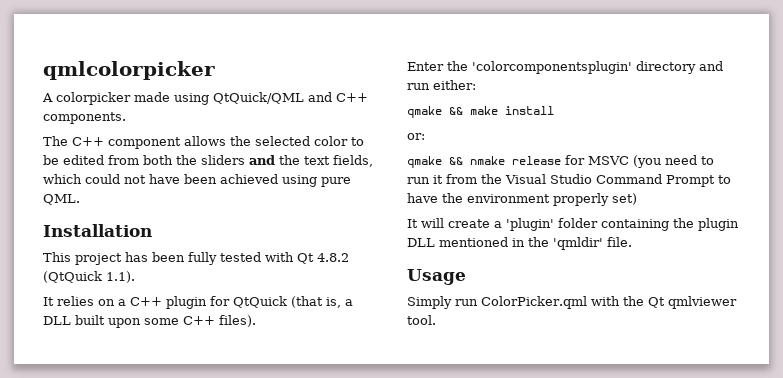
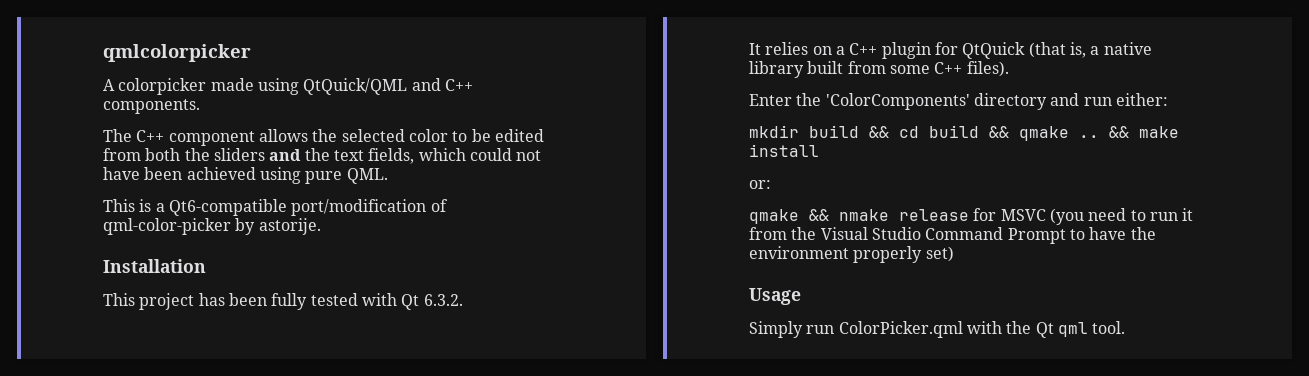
+ This is a Qt6-compatible port/modification of qml-color-picker by astorije.
- This project has been fully tested with Qt 4.8.2 (QtQuick 1.1).
+ This project has been fully tested with Qt 6.3.2.
- It relies on a C++ plugin for QtQuick (that is, a DLL built upon some C++ files).
+ It relies on a C++ plugin for QtQuick (that is, a native library built from some C++ files).
- Enter the 'colorcomponentsplugin' directory and run either:
+ Enter the 'ColorComponents' directory and run either:
- qmake && make install
+ mkdir build && cd build && qmake .. && make install
- It will create a 'plugin' folder containing the plugin DLL mentioned in the 'qmldir' file.
- Simply run ColorPicker.qml with the Qt qmlviewer tool.
+ Simply run ColorPicker.qml with the Qt qml tool.

